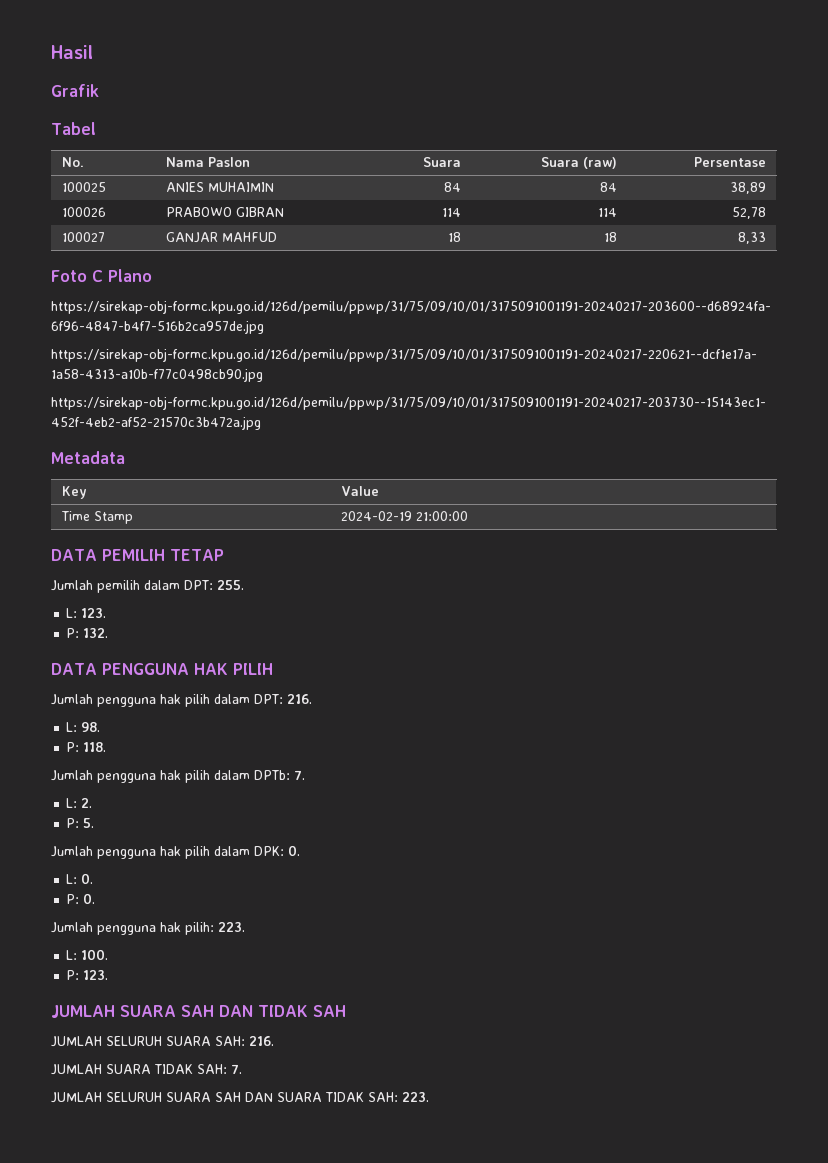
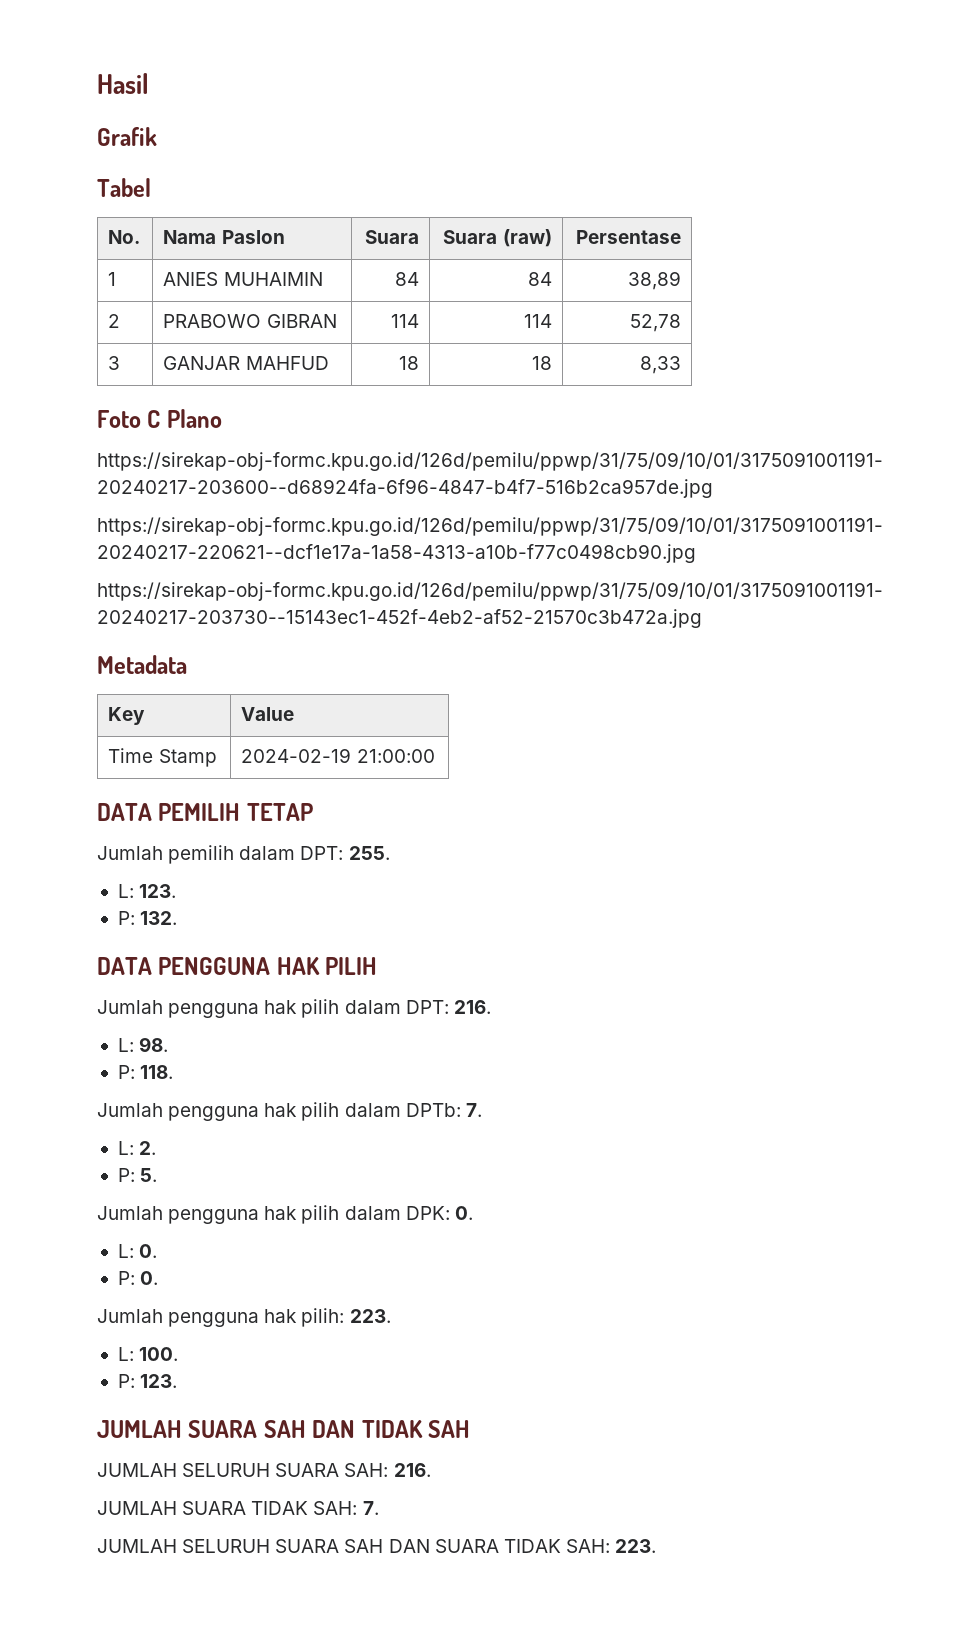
- 100025 | ANIES MUHAIMIN | 84 | 84 | 38,89
+ 1 | ANIES MUHAIMIN | 84 | 84 | 38,89
- 100026 | PRABOWO GIBRAN | 114 | 114 | 52,78
+ 2 | PRABOWO GIBRAN | 114 | 114 | 52,78
- 100027 | GANJAR MAHFUD | 18 | 18 | 8,33
+ 3 | GANJAR MAHFUD | 18 | 18 | 8,33

